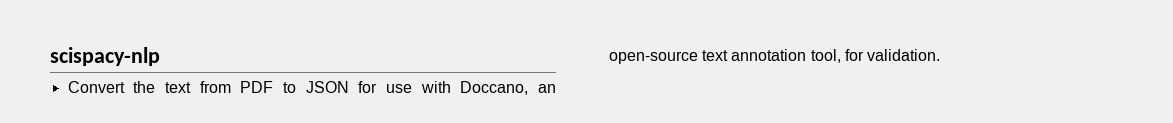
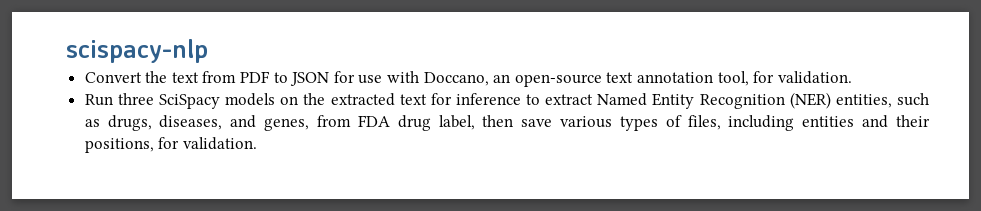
+ Run three SciSpacy models on the extracted text for inference to extract Named Entity Recognition (NER) entities, such as drugs, diseases, and genes, from FDA drug label, then save various types of files, including entities and their positions, for validation.

